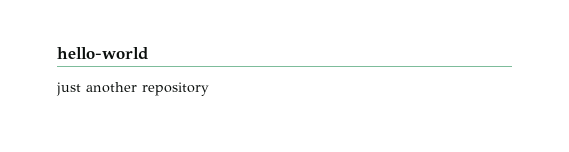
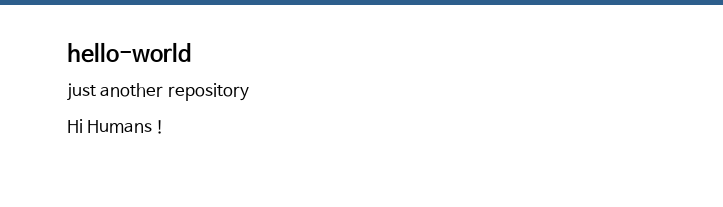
+ Hi Humans！

